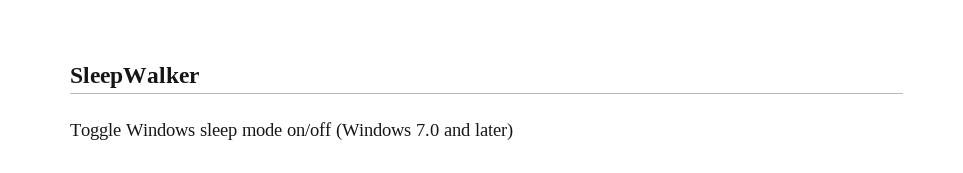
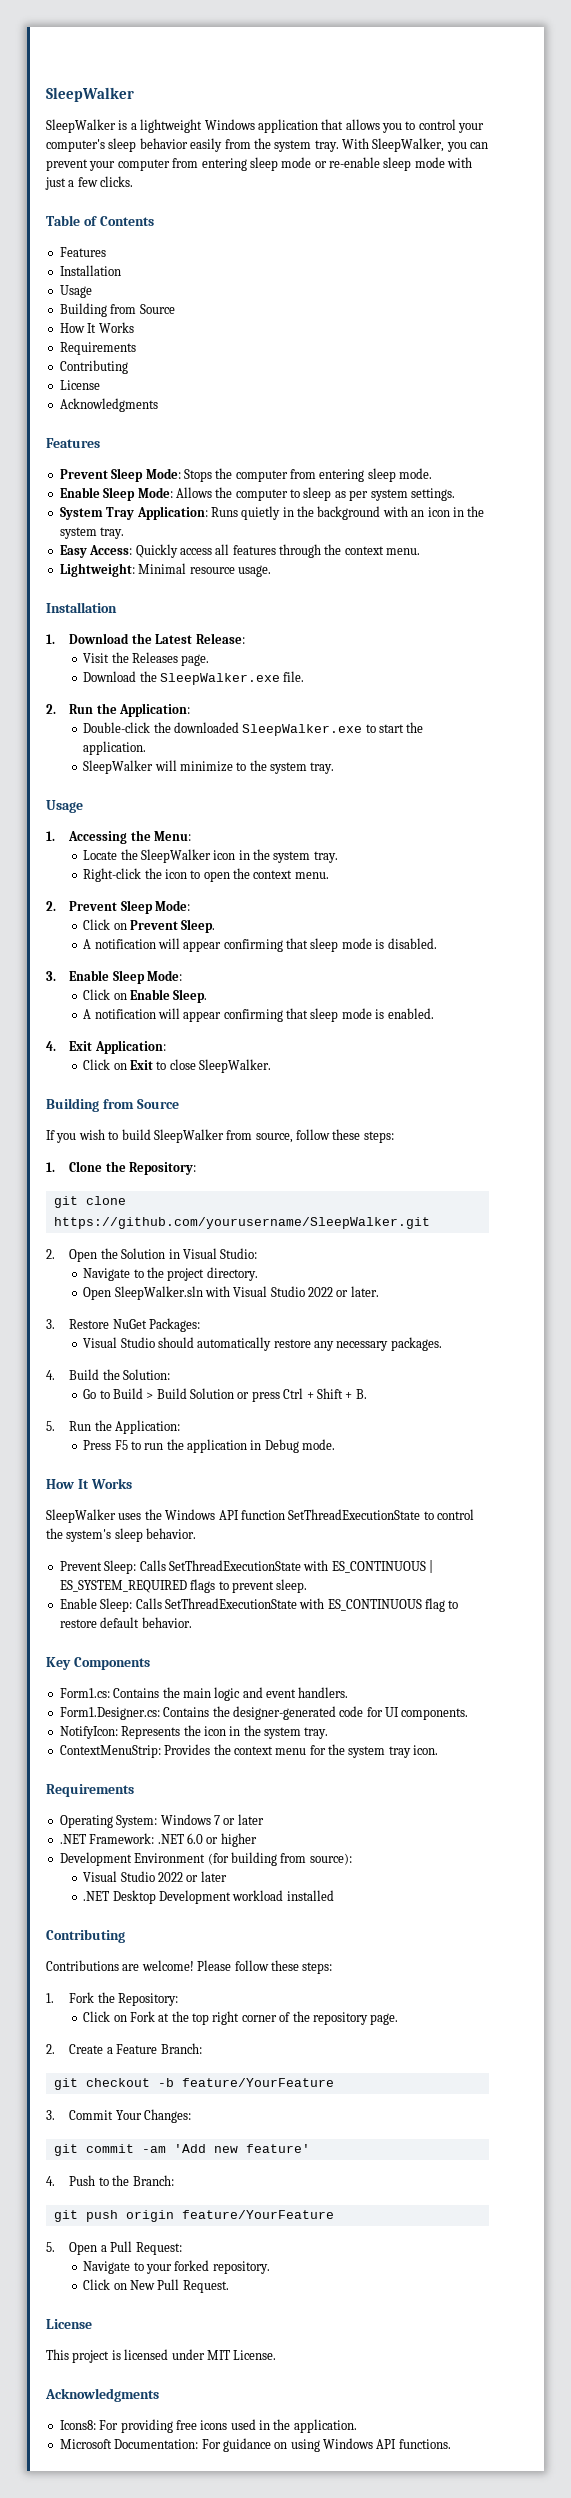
- Toggle Windows sleep mode on/off (Windows 7.0 and later)
+ SleepWalker is a lightweight Windows application that allows you to control your computer's sleep behavior easily from the system tray. With SleepWalker, you can prevent your computer from entering sleep mode or re-enable sleep mode with just a few clicks.
+ Table of Contents
+ Features
+ Installation
+ Usage
+ Building from Source
+ How It Works
+ Requirements
+ Contributing
+ License
+ Acknowledgments
+ Features
+ Prevent Sleep Mode: Stops the computer from entering sleep mode.
+ Enable Sleep Mode: Allows the computer to sleep as per system settings.
+ System Tray Application: Runs quietly in the background with an icon in the system tray.
+ Easy Access: Quickly access all features through the context menu.
+ Lightweight: Minimal resource usage.
+ Installation
+ 1. Download the Latest Release:
+ Visit the Releases page.
+ Download the SleepWalker.exe file.
+ 2. Run the Application:
+ Double-click the downloaded SleepWalker.exe to start the application.
+ SleepWalker will minimize to the system tray.
+ Usage
+ 1. Accessing the Menu:
+ Locate the SleepWalker icon in the system tray.
+ Right-click the icon to open the context menu.
+ 2. Prevent Sleep Mode:
+ Click on Prevent Sleep.
+ A notification will appear confirming that sleep mode is disabled.
+ 3. Enable Sleep Mode:
+ Click on Enable Sleep.
+ A notification will appear confirming that sleep mode is enabled.
+ 4. Exit Application:
+ Click on Exit to close SleepWalker.
+ Building from Source
+ If you wish to build SleepWalker from source, follow these steps:
+ 1. Clone the Repository:
+ git clone https://github.com/yourusername/SleepWalker.git
+ 2. Open the Solution in Visual Studio:
+ Navigate to the project directory.
+ Open SleepWalker.sln with Visual Studio 2022 or later.
+ 3. Restore NuGet Packages:
+ Visual Studio should automatically restore any necessary packages.
+ 4. Build the Solution:
+ Go to Build > Build Solution or press Ctrl + Shift + B.
+ 5. Run the Application:
+ Press F5 to run the application in Debug mode.
+ How It Works
+ SleepWalker uses the Windows API function SetThreadExecutionState to control the system's sleep behavior.
+ Prevent Sleep: Calls SetThreadExecutionState with ES_CONTINUOUS | ES_SYSTEM_REQUIRED flags to prevent sleep.
+ Enable Sleep: Calls SetThreadExecutionState with ES_CONTINUOUS flag to restore default behavior.
+ Key Components
+ Form1.cs: Contains the main logic and event handlers.
+ Form1.Designer.cs: Contains the designer-generated code for UI components.
+ NotifyIcon: Represents the icon in the system tray.
+ ContextMenuStrip: Provides the context menu for the system tray icon.
+ Requirements
+ Operating System: Windows 7 or later
+ .NET Framework: .NET 6.0 or higher
+ Development Environment (for building from source):
+ Visual Studio 2022 or later
+ .NET Desktop Development workload installed
+ Contributing
+ Contributions are welcome! Please follow these steps:
+ 1. Fork the Repository:
+ Click on Fork at the top right corner of the repository page.
+ 2. Create a Feature Branch:
+ git checkout -b feature/YourFeature
+ 3. Commit Your Changes:
+ git commit -am 'Add new feature'
+ 4. Push to the Branch:
+ git push origin feature/YourFeature
+ 5. Open a Pull Request:
+ Navigate to your forked repository.
+ Click on New Pull Request.
+ License
+ This project is licensed under MIT License.
+ Acknowledgments
+ Icons8: For providing free icons used in the application.
+ Microsoft Documentation: For guidance on using Windows API functions.

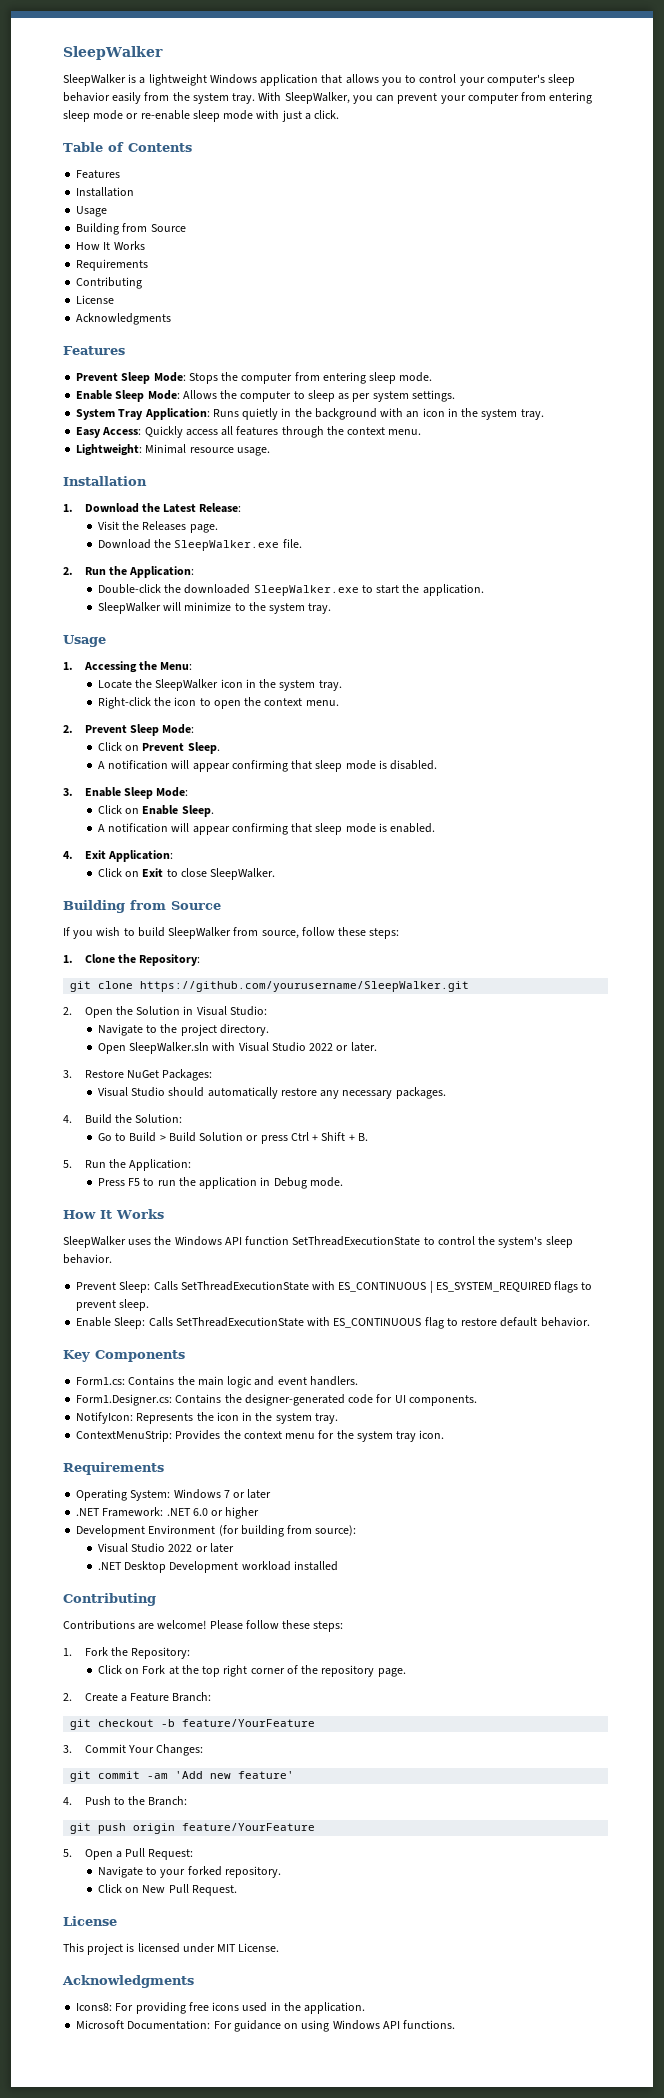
- With SleepWalker, you can prevent your computer from entering sleep mode or re-enable sleep mode with just a few clicks.
+ With SleepWalker, you can prevent your computer from entering sleep mode or re-enable sleep mode with just a click.

